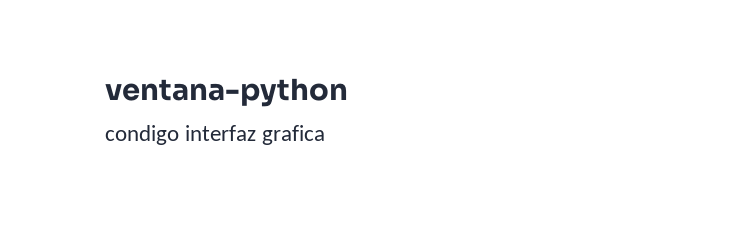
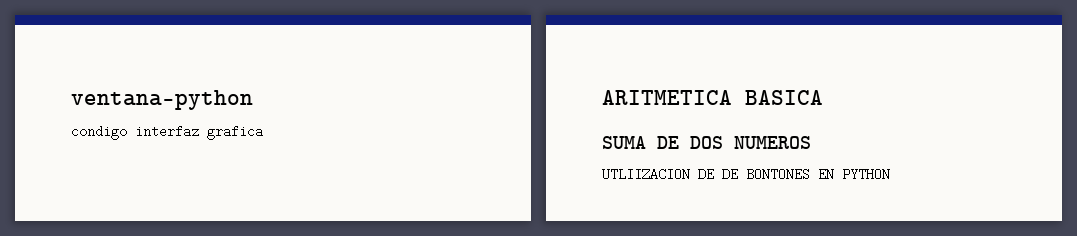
+ ARITMETICA BASICA
+ SUMA DE DOS NUMEROS
+ UTLIIZACION DE DE BONTONES EN PYTHON

